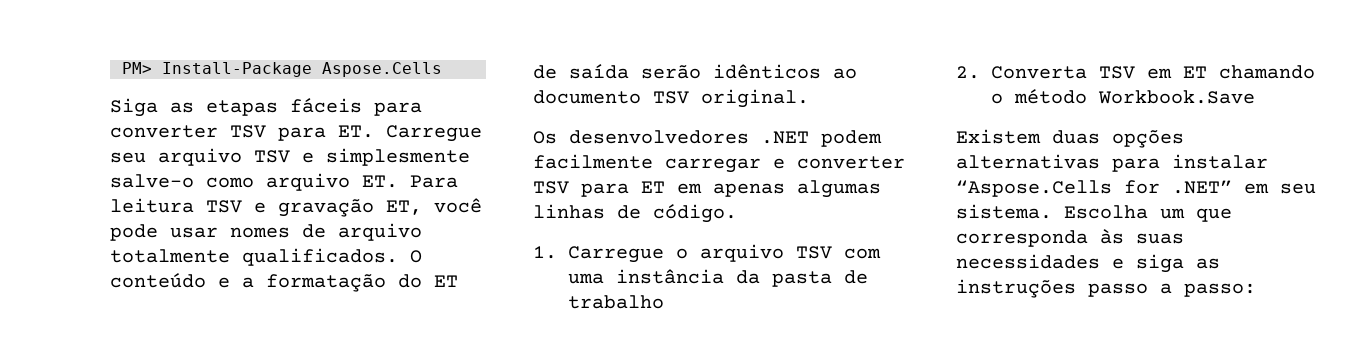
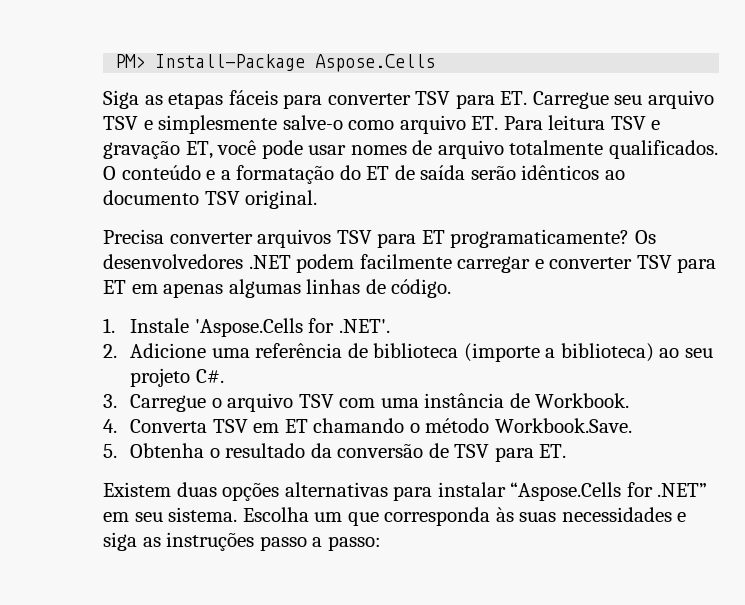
+ Precisa converter arquivos TSV para ET programaticamente?
- 1. Carregue o arquivo TSV com uma instância da pasta de trabalho
- 2. Converta TSV em ET chamando o método Workbook.Save
+ 1. Instale 'Aspose.Cells for .NET'.
+ 2. Adicione uma referência de biblioteca (importe a biblioteca) ao seu projeto C#.
+ 3. Carregue o arquivo TSV com uma instância de Workbook.
+ 4. Converta TSV em ET chamando o método Workbook.Save.
+ 5. Obtenha o resultado da conversão de TSV para ET.

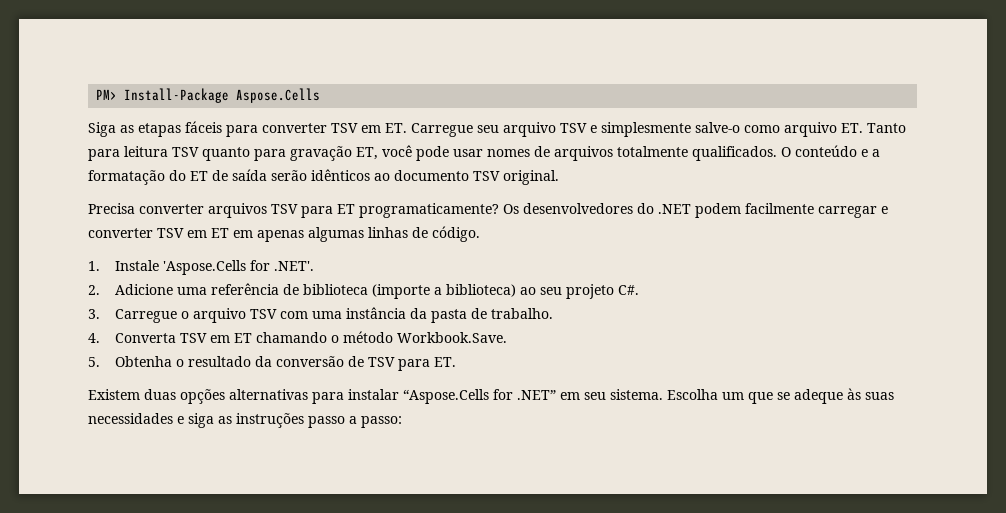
- Siga as etapas fáceis para converter TSV para ET. Carregue seu arquivo TSV e simplesmente salve-o como arquivo ET. Para leitura TSV e gravação ET, você pode usar nomes de arquivo totalmente qualificados.
+ Siga as etapas fáceis para converter TSV em ET. Carregue seu arquivo TSV e simplesmente salve-o como arquivo ET. Tanto para leitura TSV quanto para gravação ET, você pode usar nomes de arquivos totalmente qualificados.
- Os desenvolvedores .NET podem facilmente carregar e converter TSV para ET em apenas algumas linhas de código.
+ Os desenvolvedores do .NET podem facilmente carregar e converter TSV em ET em apenas algumas linhas de código.
- 3. Carregue o arquivo TSV com uma instância de Workbook.
+ 3. Carregue o arquivo TSV com uma instância da pasta de trabalho.
- Escolha um que corresponda às suas necessidades e siga as instruções passo a passo:
+ Escolha um que se adeque às suas necessidades e siga as instruções passo a passo:

